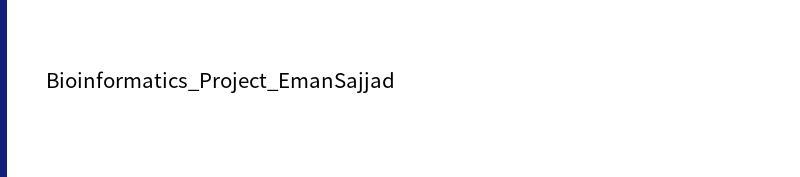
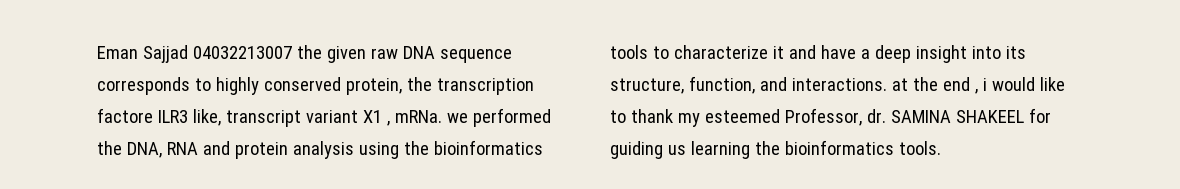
- Bioinformatics_Project_EmanSajjad
+ Eman Sajjad 04032213007 the given raw DNA sequence corresponds to highly conserved protein, the transcription factore ILR3 like, transcript variant X1 , mRNa. we performed the DNA, RNA and protein analysis using the bioinformatics tools to characterize it and have a deep insight into its structure, function, and interactions. at the end , i would like to thank my esteemed Professor, dr. SAMINA SHAKEEL for guiding us learning the bioinformatics tools.

